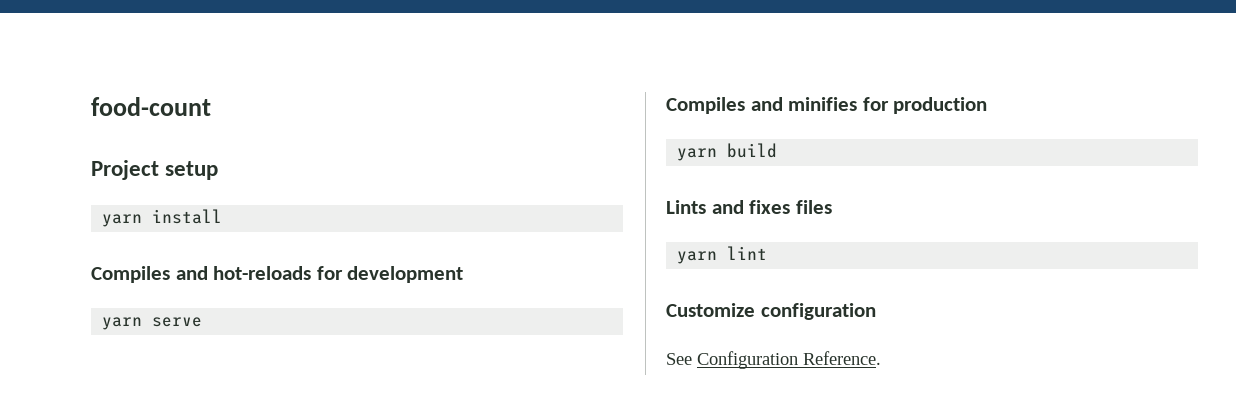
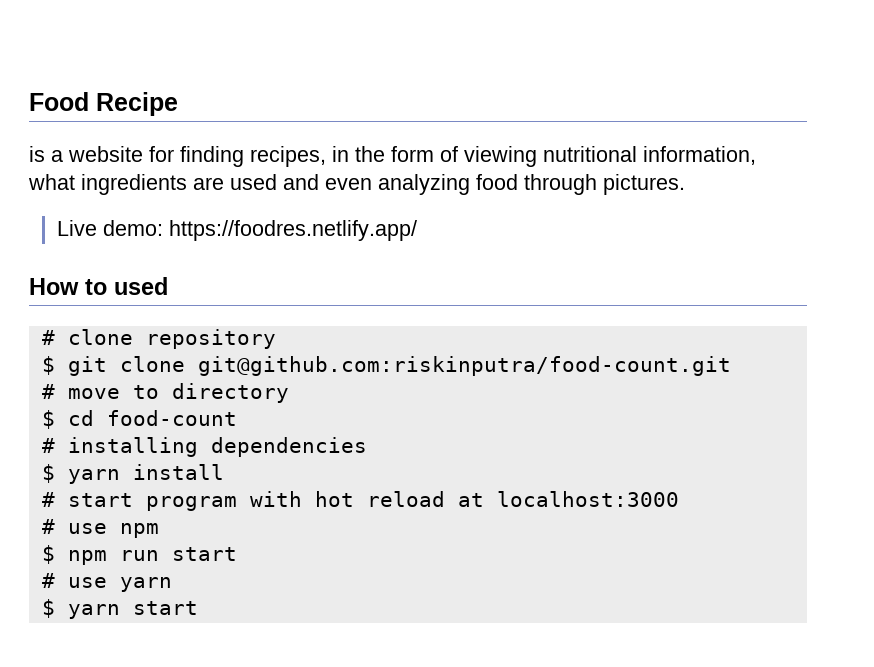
- food-count
- Project setup
- yarn install
- Compiles and hot-reloads for development
- yarn serve
- Compiles and minifies for production
- yarn build
- Lints and fixes files
- yarn lint
- Customize configuration
- See Configuration Reference.
+ Food Recipe
+ is a website for finding recipes, in the form of viewing nutritional information, what ingredients are used and even analyzing food through pictures.
+ Live demo: https://foodres.netlify.app/
+ How to used
+ # clone repository
+ $ git clone git@github.com:riskinputra/food-count.git
+ # move to directory
+ $ cd food-count
+ # installing dependencies
+ $ yarn install
+ # start program with hot reload at localhost:3000
+ # use npm
+ $ npm run start
+ # use yarn
+ $ yarn start

